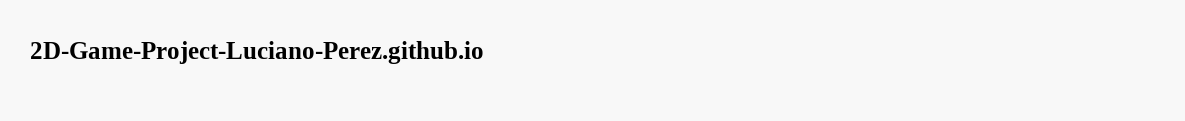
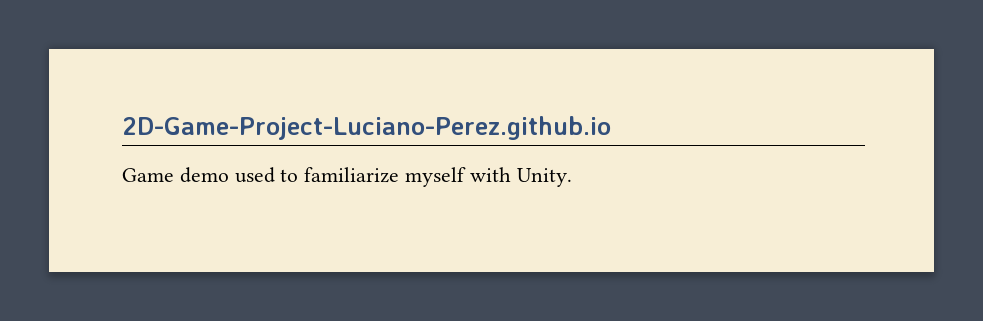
+ Game demo used to familiarize myself with Unity.

